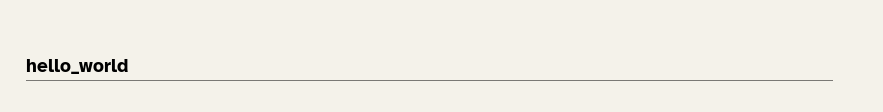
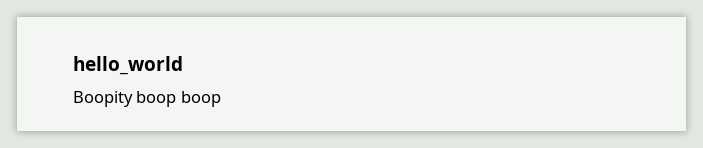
+ Boopity boop boop

